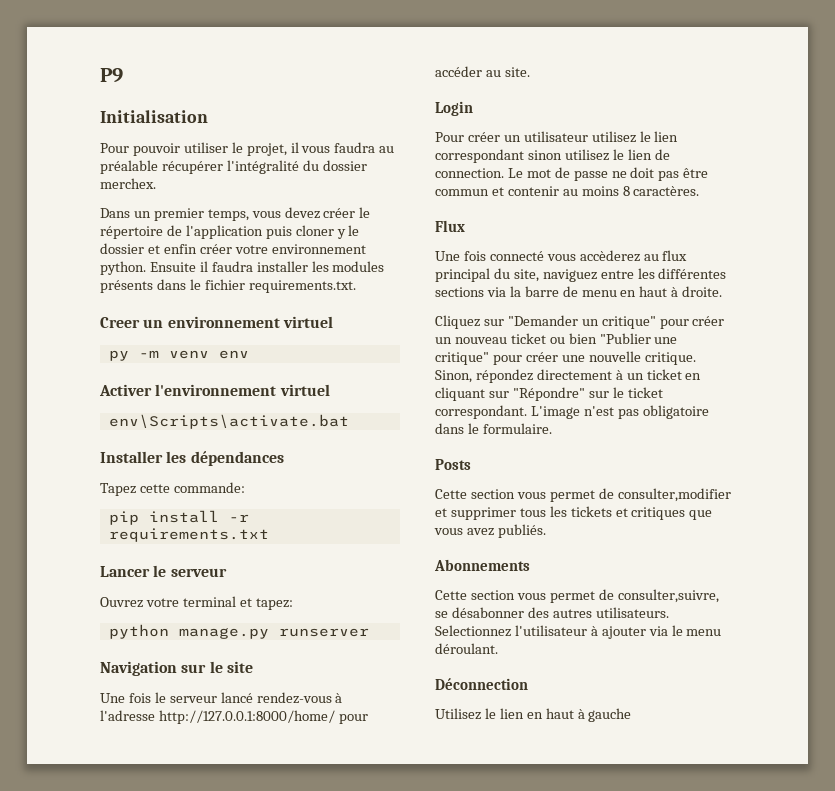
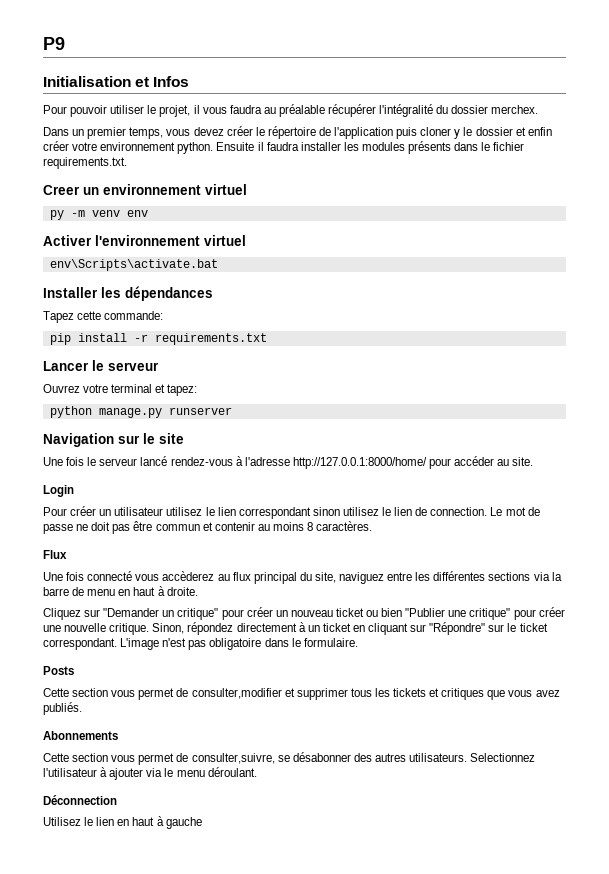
- Initialisation
+ Initialisation et Infos

